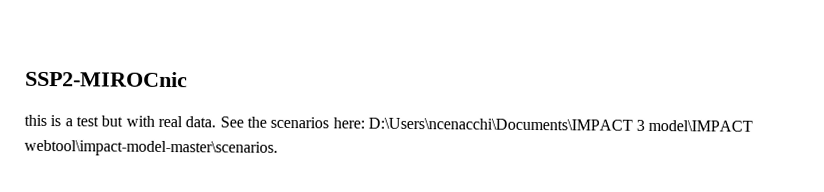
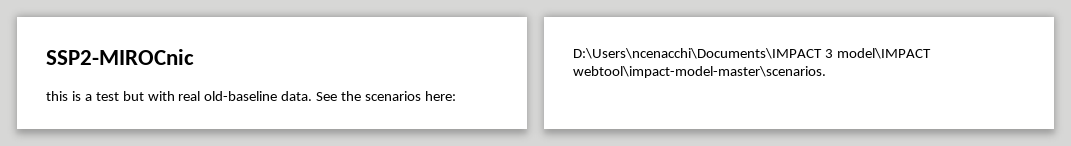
- this is a test but with real data.
+ this is a test but with real old-baseline data.

